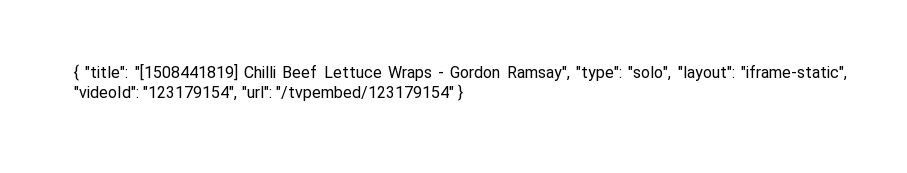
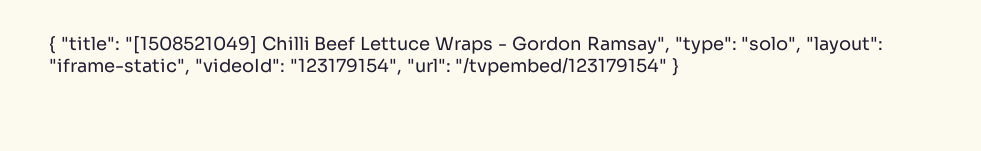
- { "title": "[1508441819] Chilli Beef Lettuce Wraps - Gordon Ramsay", "type": "solo", "layout": "iframe-static", "videoId": "123179154", "url": "/tvpembed/123179154" }
+ { "title": "[1508521049] Chilli Beef Lettuce Wraps - Gordon Ramsay", "type": "solo", "layout": "iframe-static", "videoId": "123179154", "url": "/tvpembed/123179154" }

